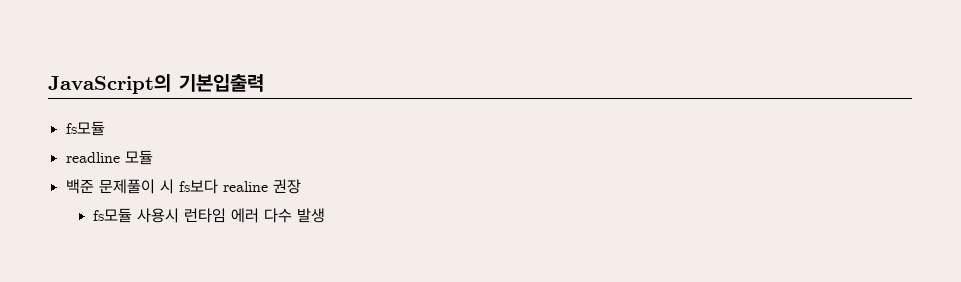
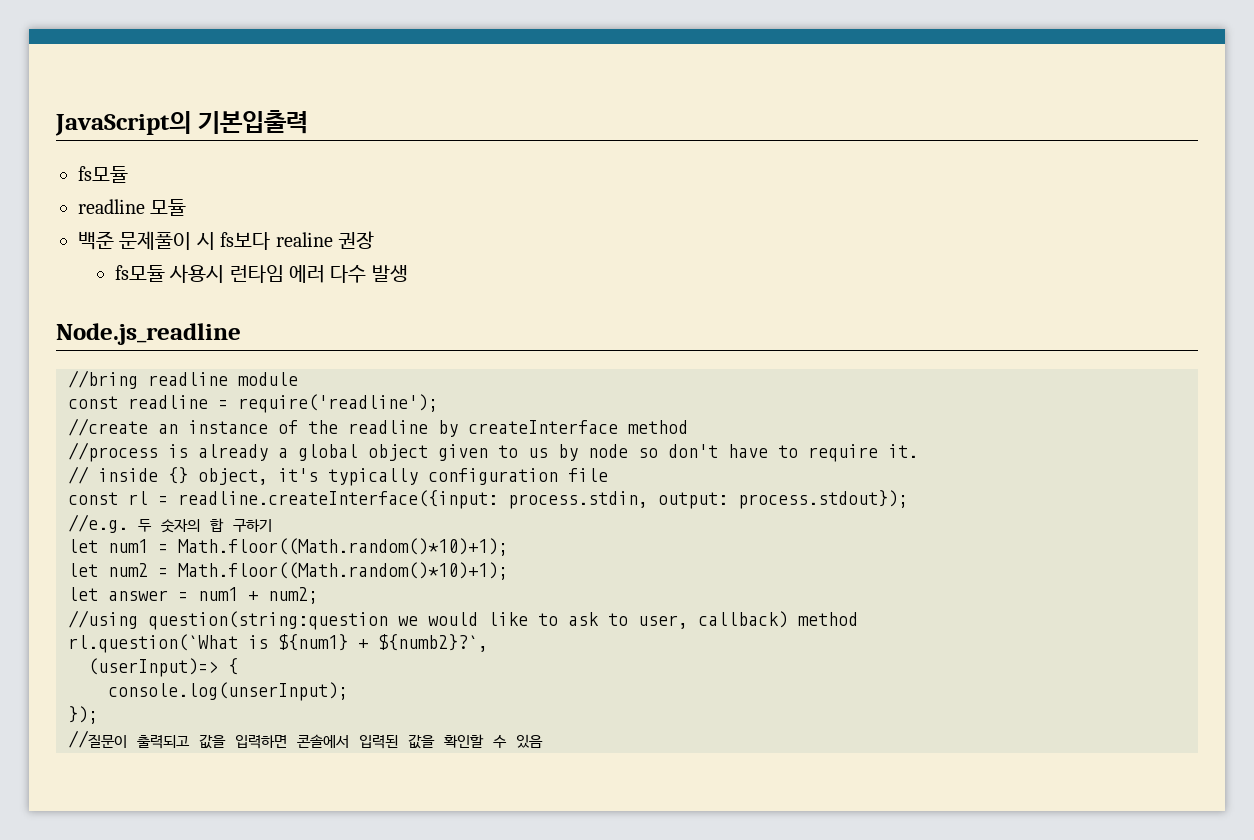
+ Node.js_readline
+ //bring readline module
+ const readline = require('readline');
+ //create an instance of the readline by createInterface method
+ //process is already a global object given to us by node so don't have to require it.
+ // inside {} object, it's typically configuration file
+ const rl = readline.createInterface({input: process.stdin, output: process.stdout});
+ //e.g. 두 숫자의 합 구하기
+ let num1 = Math.floor((Math.random()*10)+1);
+ let num2 = Math.floor((Math.random()*10)+1);
+ let answer = num1 + num2;
+ //using question(string:question we would like to ask to user, callback) method
+ rl.question(`What is ${num1} + ${numb2}?`,
+ (userInput)=> {
+ console.log(unserInput);
+ });
+ //질문이 출력되고 값을 입력하면 콘솔에서 입력된 값을 확인할 수 있음

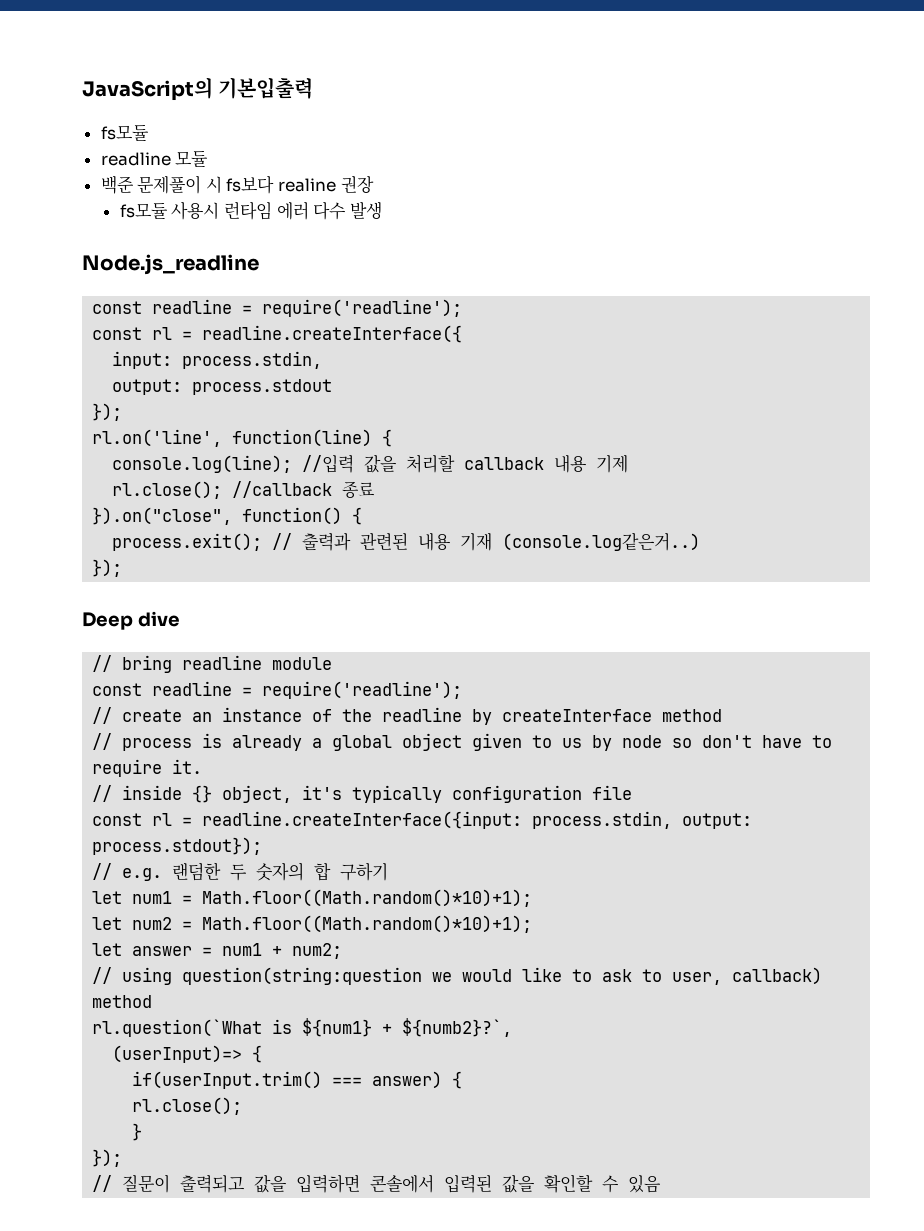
  Node.js_readline
- //bring readline module
+ const readline = require('readline');
+ const rl = readline.createInterface({
+ input: process.stdin,
+ output: process.stdout
+ });
+ rl.on('line', function(line) {
+ console.log(line); //입력 값을 처리할 callback 내용 기제
+ rl.close(); //callback 종료
+ }).on("close", function() {
+ process.exit(); // 출력과 관련된 내용 기재 (console.log같은거..)
+ });
+ Deep dive
+ // bring readline module
- //create an instance of the readline by createInterface method
+ // create an instance of the readline by createInterface method
- //process is already a global object given to us by node so don't have to require it.
+ // process is already a global object given to us by node so don't have to require it.
- //e.g. 두 숫자의 합 구하기
+ // e.g. 랜덤한 두 숫자의 합 구하기
- //using question(string:question we would like to ask to user, callback) method
+ // using question(string:question we would like to ask to user, callback) method
- console.log(unserInput);
+ if(userInput.trim() === answer) {
+ rl.close();
+ }
  });
- //질문이 출력되고 값을 입력하면 콘솔에서 입력된 값을 확인할 수 있음
+ // 질문이 출력되고 값을 입력하면 콘솔에서 입력된 값을 확인할 수 있음

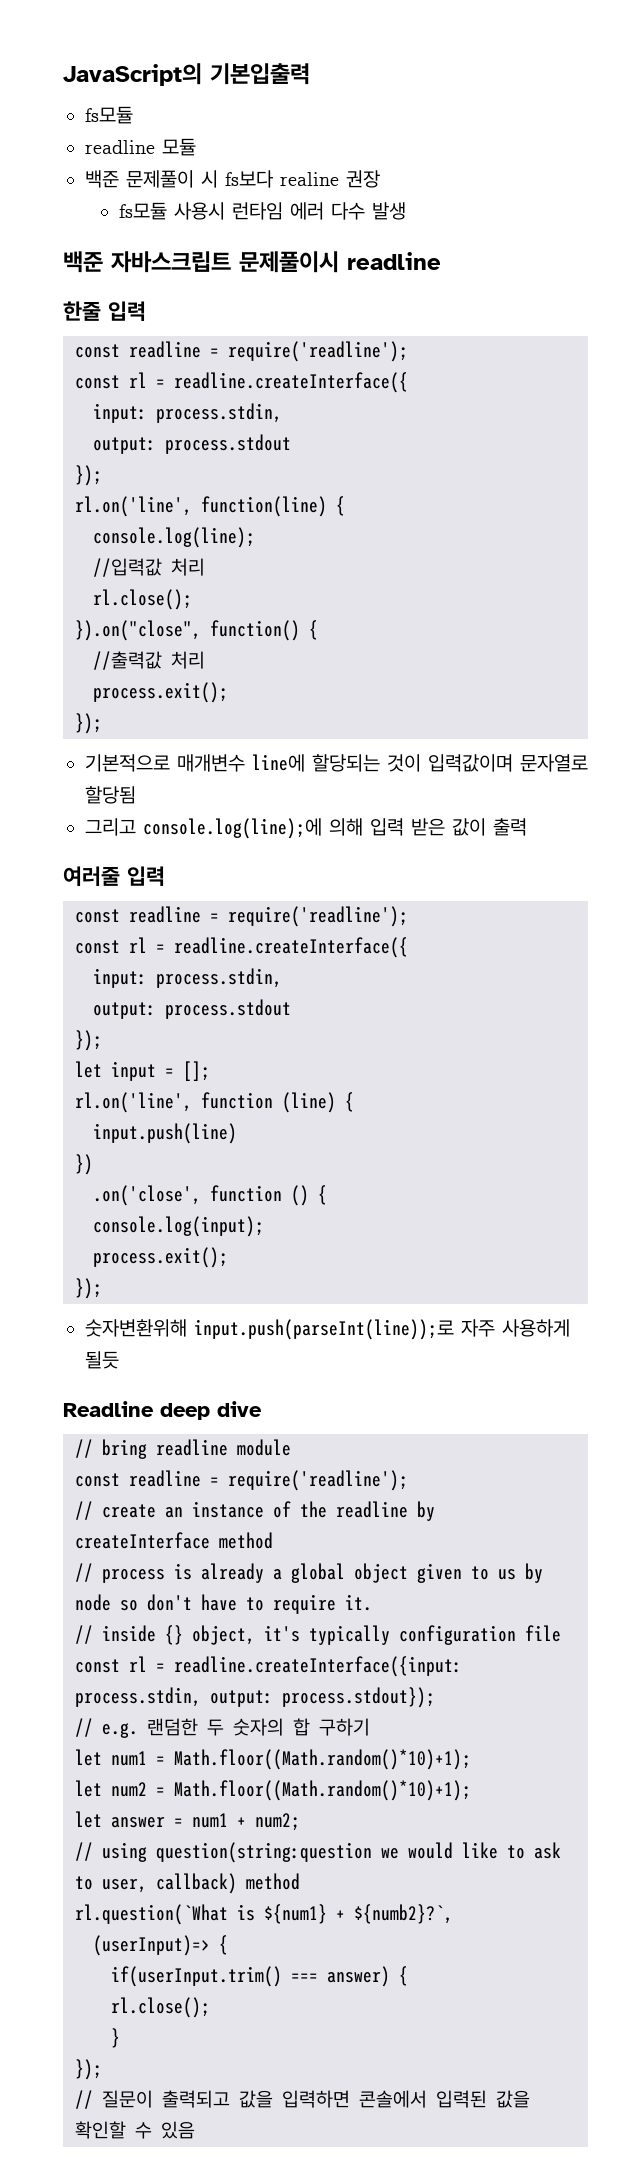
- Node.js_readline
+ 백준 자바스크립트 문제풀이시 readline
+ 한줄 입력
- console.log(line); //입력 값을 처리할 callback 내용 기제
- rl.close(); //callback 종료
+ console.log(line);
+ //입력값 처리
+ rl.close();
- process.exit(); // 출력과 관련된 내용 기재 (console.log같은거..)
+ //출력값 처리
+ process.exit();
  });
- Deep dive
+ 기본적으로 매개변수 line에 할당되는 것이 입력값이며 문자열로 할당됨
+ 그리고 console.log(line);에 의해 입력 받은 값이 출력
+ 여러줄 입력
+ const readline = require('readline');
+ const rl = readline.createInterface({
+ input: process.stdin,
+ output: process.stdout
+ });
+ let input = [];
+ rl.on('line', function (line) {
+ input.push(line)
+ })
+ .on('close', function () {
+ console.log(input);
+ process.exit();
+ });
+ 숫자변환위해 input.push(parseInt(line));로 자주 사용하게 될듯
+ Readline deep dive

